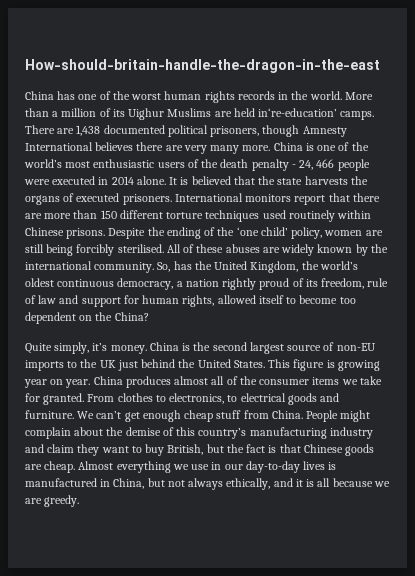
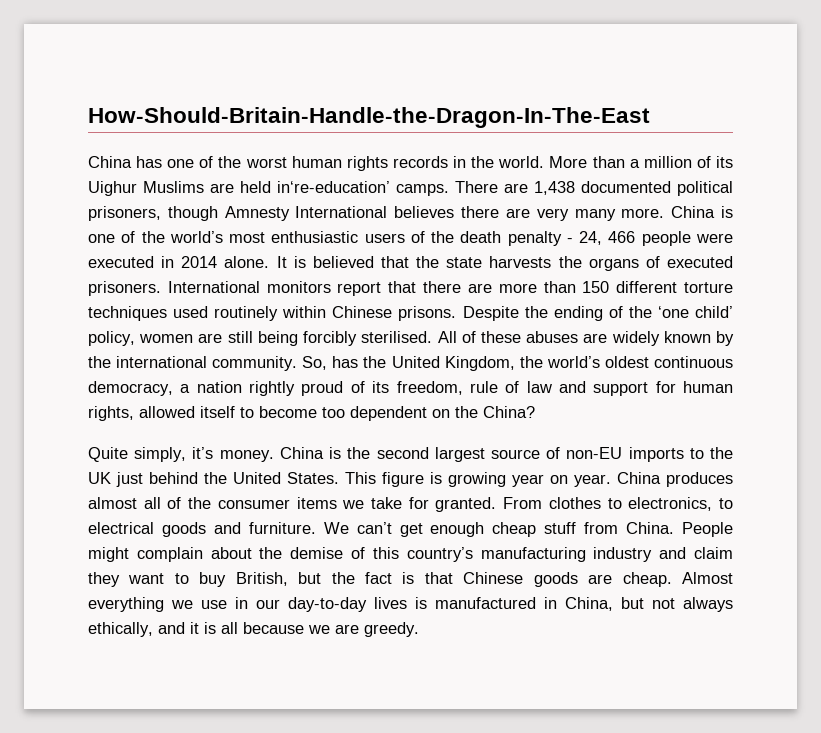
- How-should-britain-handle-the-dragon-in-the-east
+ How-Should-Britain-Handle-the-Dragon-In-The-East

